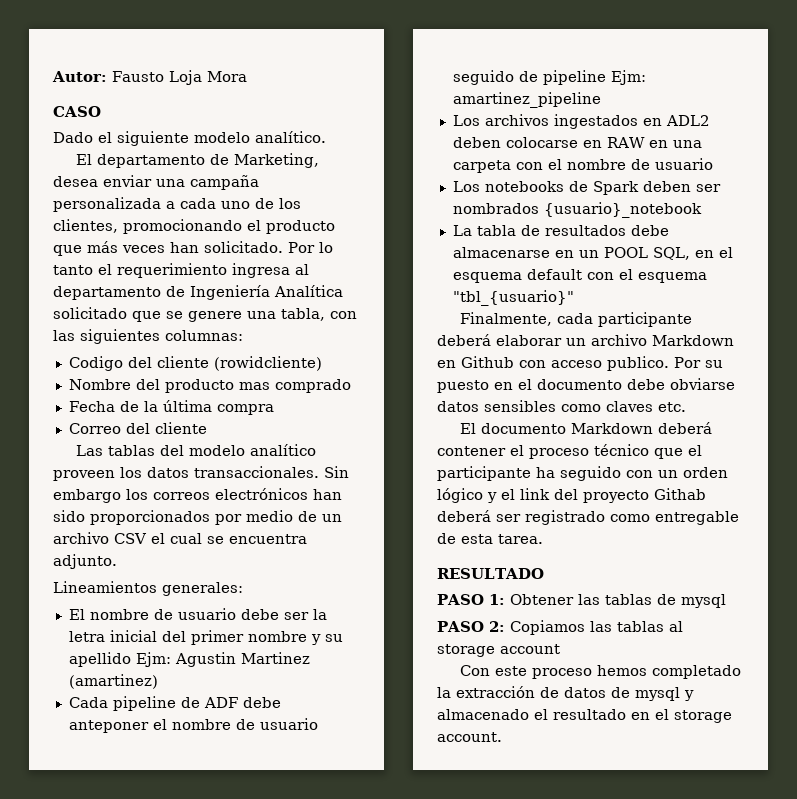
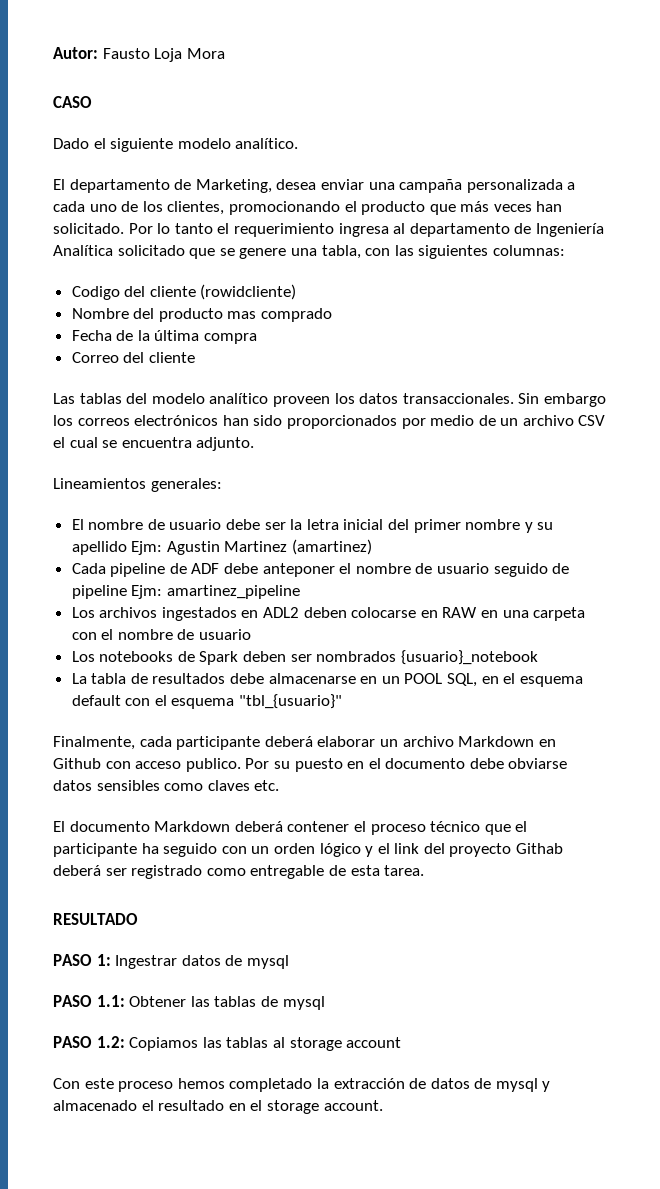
- PASO 1: Obtener las tablas de mysql
+ PASO 1: Ingestrar datos de mysql
+ PASO 1.1: Obtener las tablas de mysql
- PASO 2: Copiamos las tablas al storage account
+ PASO 1.2: Copiamos las tablas al storage account

